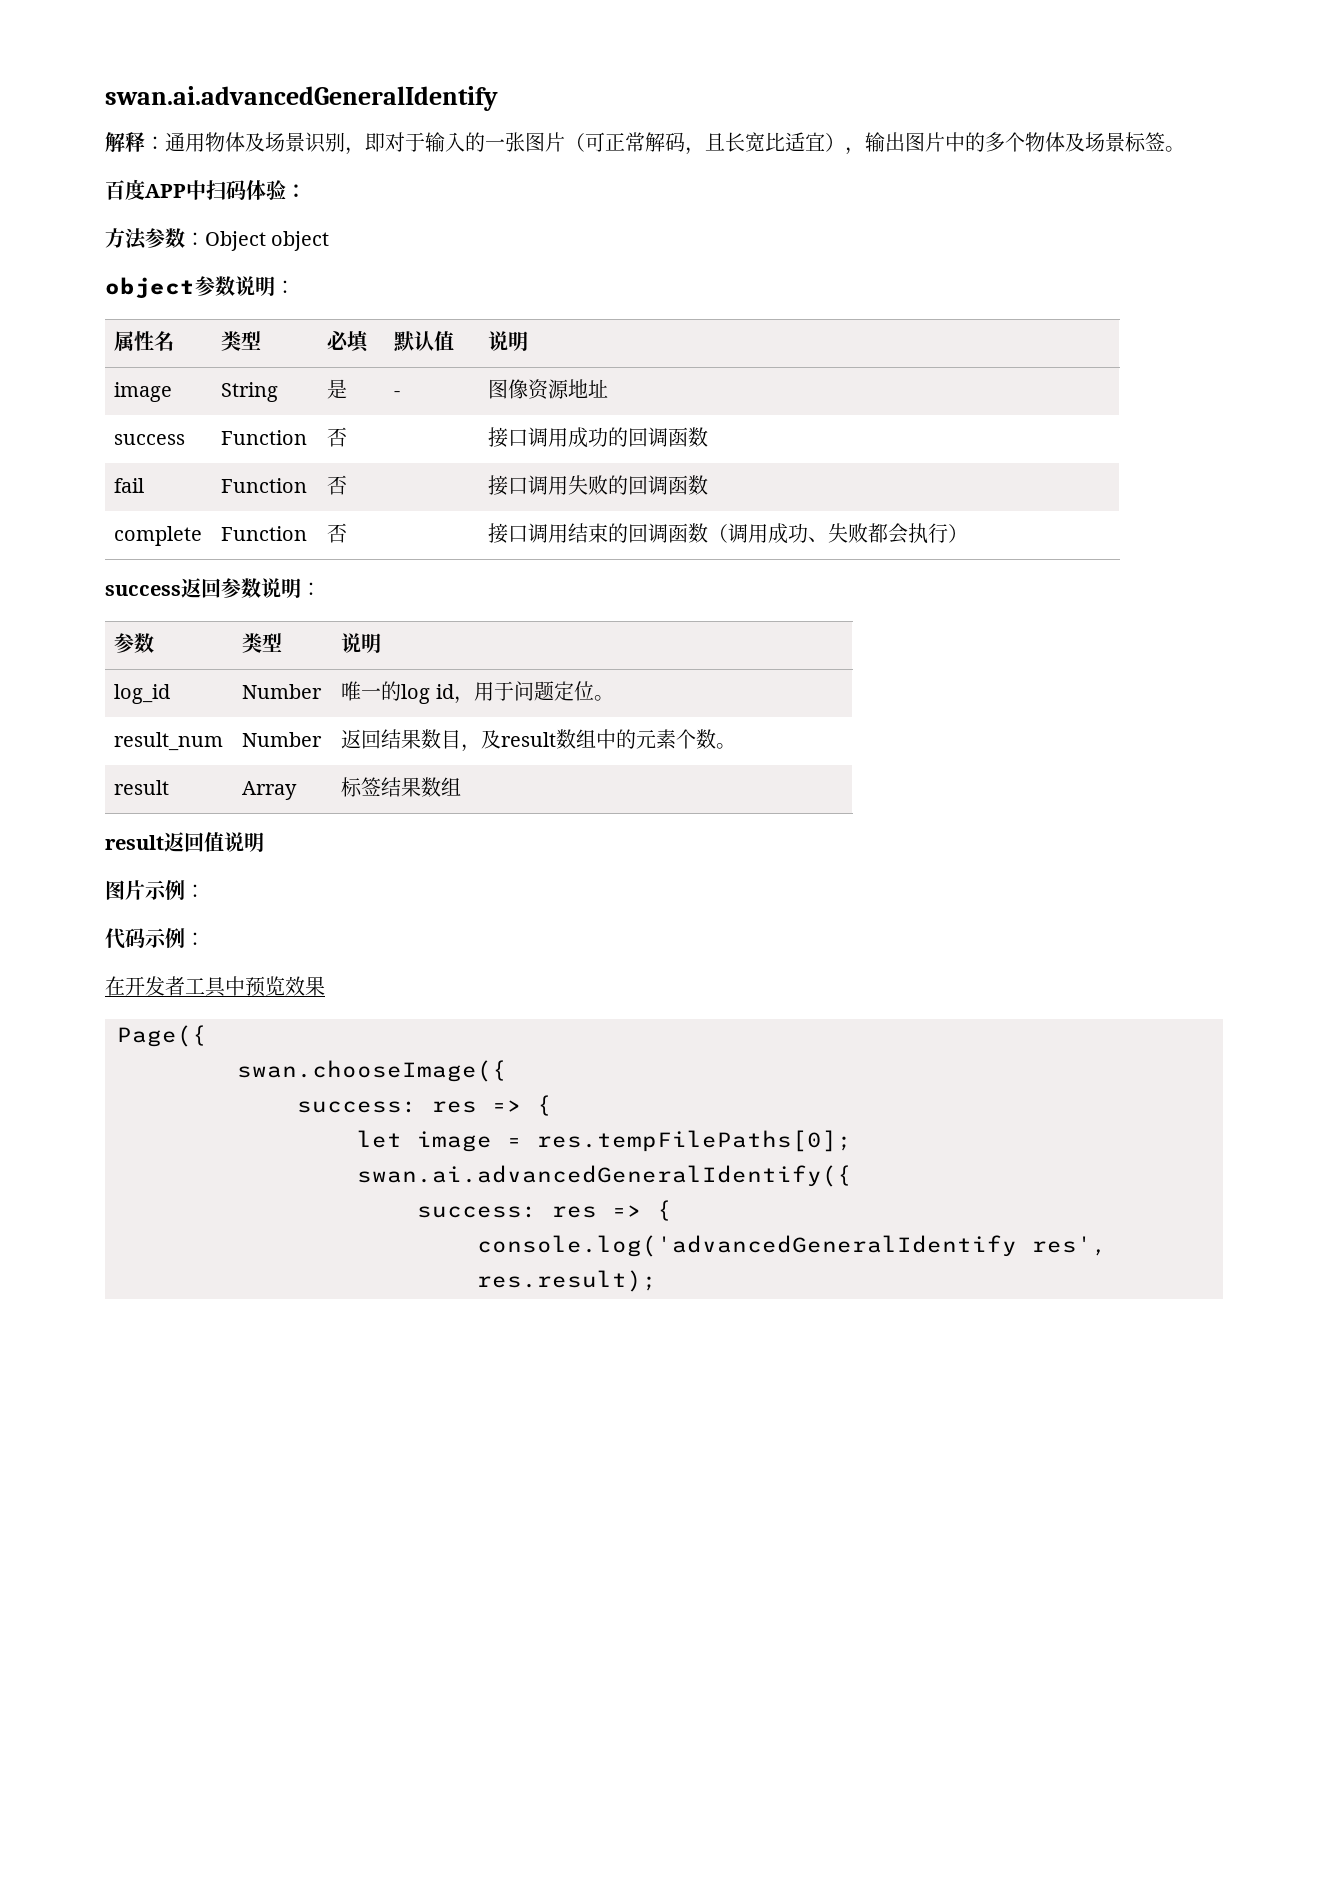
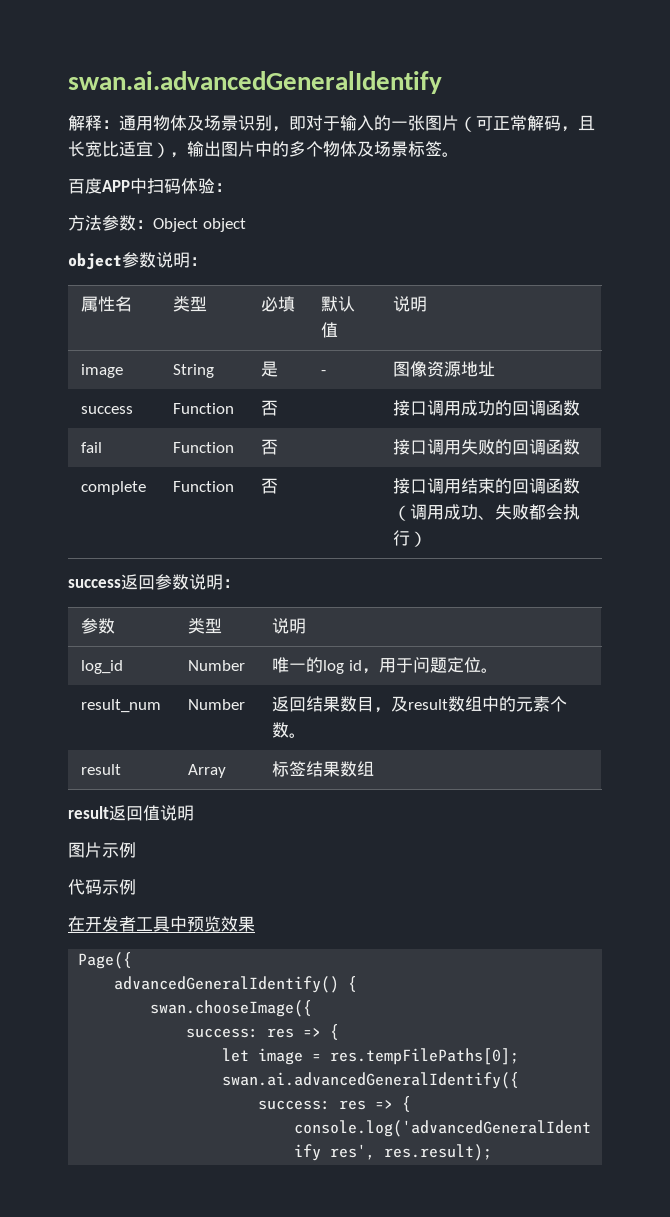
- 图片示例：
+ 图片示例
- 代码示例：
+ 代码示例
+ advancedGeneralIdentify() {

